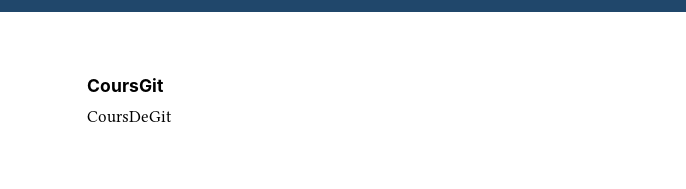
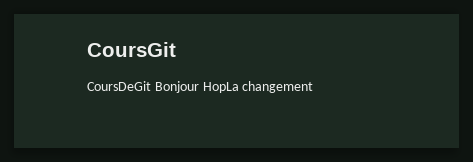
- CoursDeGit
+ CoursDeGit Bonjour HopLa changement

